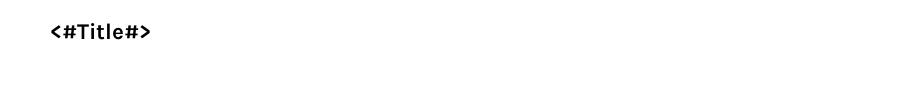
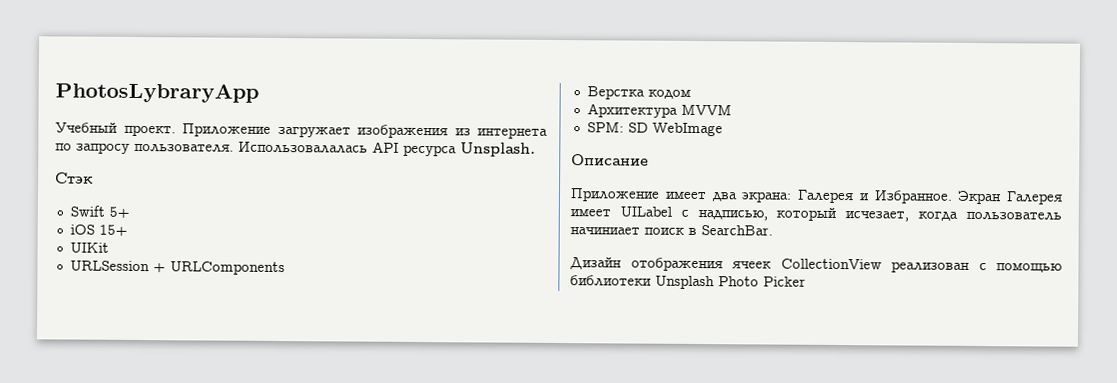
- <#Title#>
+ PhotosLybraryApp
+ Учебный проект. Приложение загружает изображения из интернета по запросу пользователя. Использовалалась API ресурса Unsplash.
+ Стэк
+ Swift 5+
+ iOS 15+
+ UIKit
+ URLSession + URLComponents
+ Верстка кодом
+ Архитектура MVVM
+ SPM: SD WebImage
+ Описание
+ Приложение имеет два экрана: Галерея и Избранное. Экран Галерея имеет UILabel с надписью, который исчезает, когда пользователь начиниает поиск в SearchBar.
+ Дизайн отображения ячеек CollectionView реализован с помощью библиотеки Unsplash Photo Picker

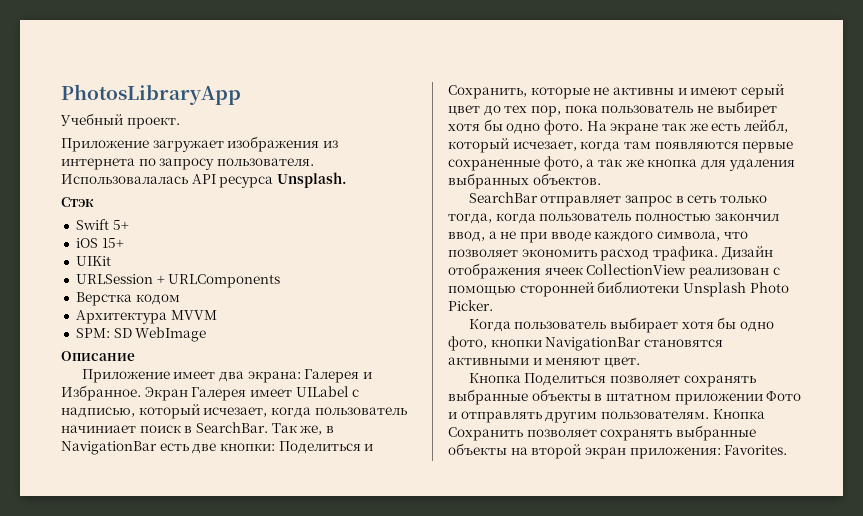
- PhotosLybraryApp
+ PhotosLibraryApp
- Учебный проект. Приложение загружает изображения из интернета по запросу пользователя.
+ Учебный проект.
+ Приложение загружает изображения из интернета по запросу пользователя.
- Экран Галерея имеет UILabel с надписью, который исчезает, когда пользователь начиниает поиск в SearchBar.
- Дизайн отображения ячеек CollectionView реализован с помощью библиотеки Unsplash Photo Picker
+ Экран Галерея имеет UILabel с надписью, который исчезает, когда пользователь начиниает поиск в SearchBar. Так же, в NavigationBar есть две кнопки: Поделиться и Сохранить, которые не активны и имеют серый цвет до тех пор, пока пользователь не выбирет хотя бы одно фото. На экране так же есть лейбл, который исчезает, когда там появляются первые сохраненные фото, а так же кнопка для удаления выбранных объектов.
+ SearchBar отправляет запрос в сеть только тогда, когда пользователь полностью закончил ввод, а не при вводе каждого символа, что позволяет экономить расход трафика. Дизайн отображения ячеек CollectionView реализован с помощью сторонней библиотеки Unsplash Photo Picker.
+ Когда пользователь выбирает хотя бы одно фото, кнопки NavigationBar становятся активными и меняют цвет.
+ Кнопка Поделиться позволяет сохранять выбранные объекты в штатном приложении Фото и отправлять другим пользователям. Кнопка Сохранить позволяет сохранять выбранные объекты на второй экран приложения: Favorites.

